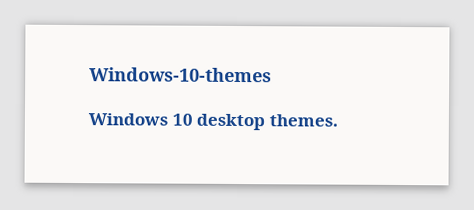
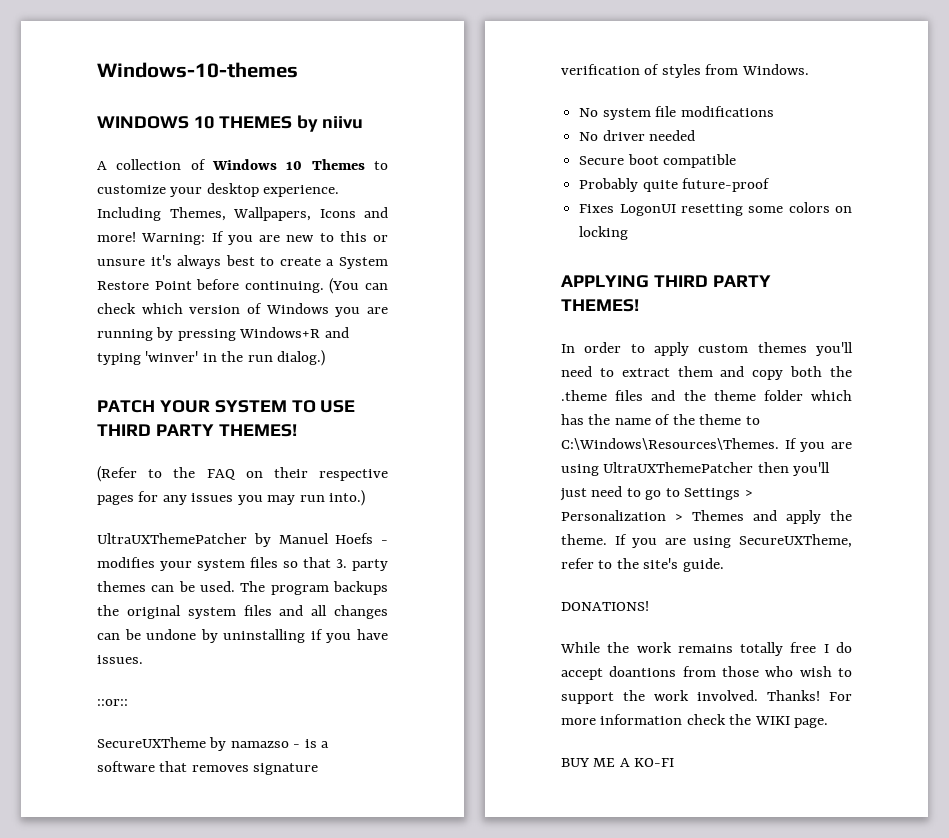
- Windows 10 desktop themes.
+ WINDOWS 10 THEMES by niivu
+ A collection of Windows 10 Themes to customize your desktop experience. Including Themes, Wallpapers, Icons and more! Warning: If you are new to this or unsure it's always best to create a System Restore Point before continuing. (You can check which version of Windows you are running by pressing Windows+R and typing 'winver' in the run dialog.)
+ PATCH YOUR SYSTEM TO USE THIRD PARTY THEMES!
+ (Refer to the FAQ on their respective pages for any issues you may run into.)
+ UltraUXThemePatcher by Manuel Hoefs - modifies your system files so that 3. party themes can be used. The program backups the original system files and all changes can be undone by uninstalling if you have issues.
+ ::or::
+ SecureUXTheme by namazso - is a software that removes signature verification of styles from Windows.
+ No system file modifications
+ No driver needed
+ Secure boot compatible
+ Probably quite future-proof
+ Fixes LogonUI resetting some colors on locking
+ APPLYING THIRD PARTY THEMES!
+ In order to apply custom themes you'll need to extract them and copy both the .theme files and the theme folder which has the name of the theme to C:\Windows\Resources\Themes. If you are using UltraUXThemePatcher then you'll just need to go to Settings > Personalization > Themes and apply the theme. If you are using SecureUXTheme, refer to the site's guide.
+ DONATIONS!
+ While the work remains totally free I do accept doantions from those who wish to support the work involved. Thanks! For more information check the WIKI page.
+ BUY ME A KO-FI

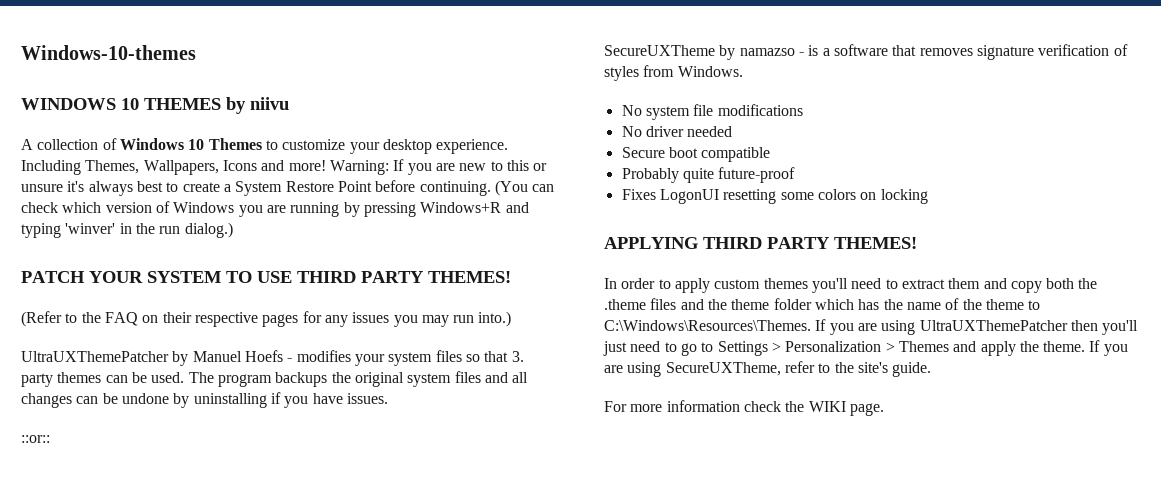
- DONATIONS!
- While the work remains totally free I do accept doantions from those who wish to support the work involved. Thanks!
- BUY ME A KO-FI

